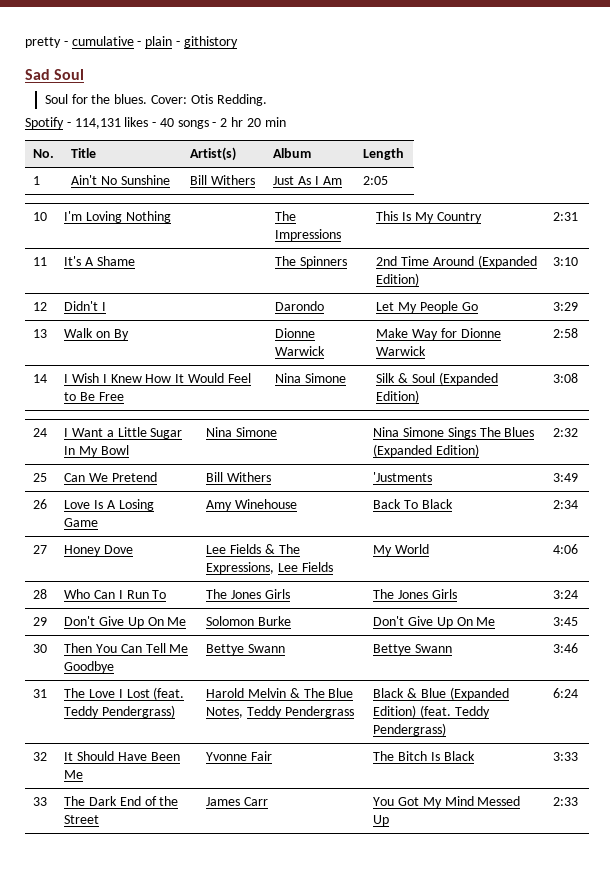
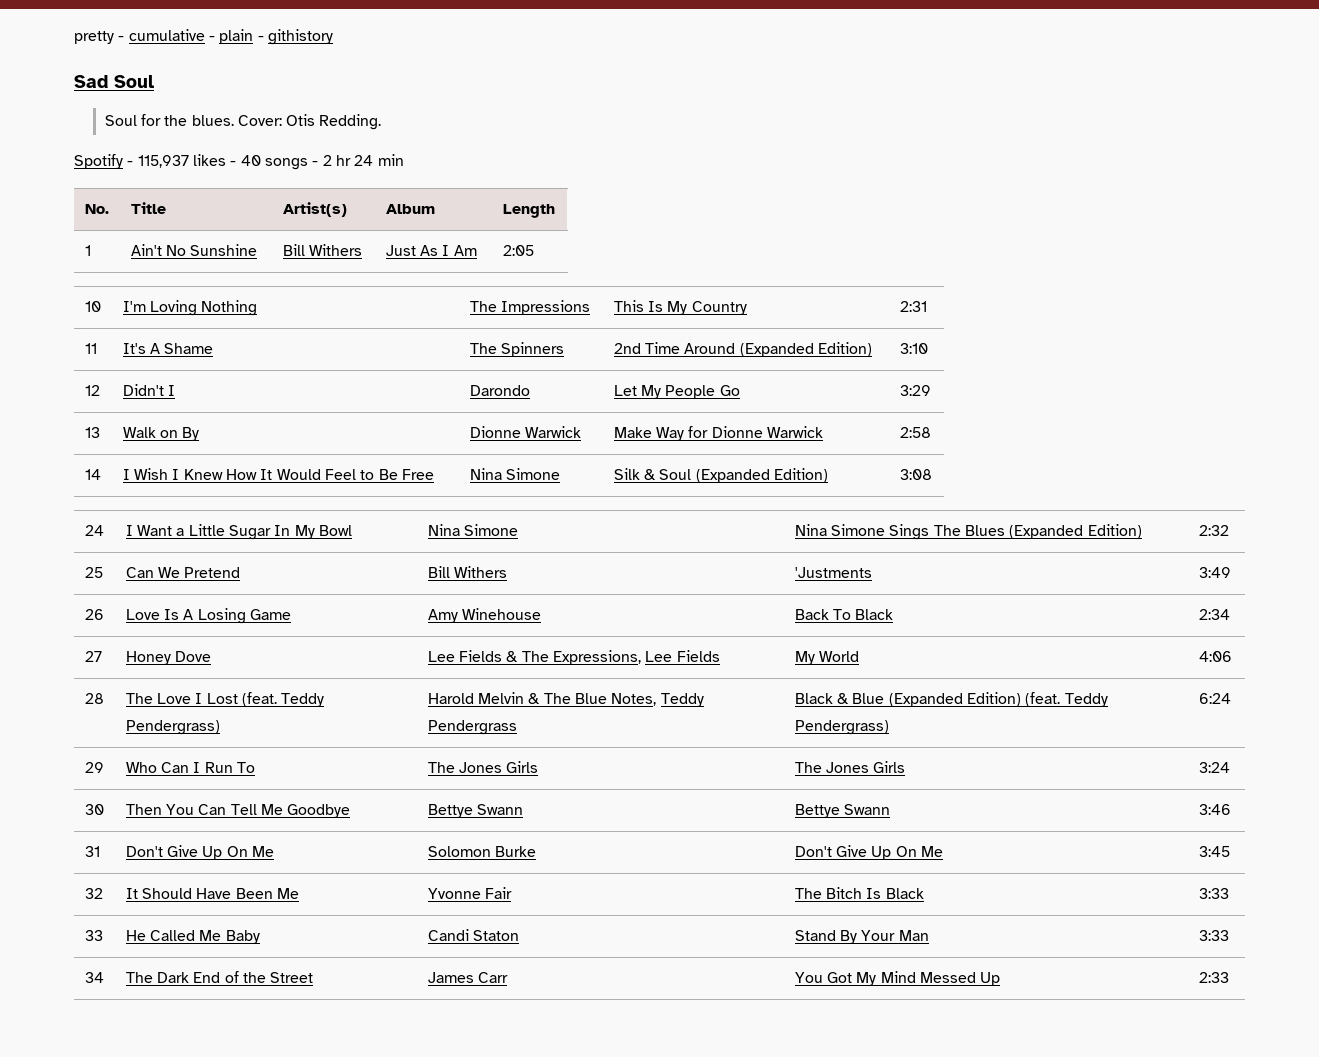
- Spotify - 114,131 likes - 40 songs - 2 hr 20 min
+ Spotify - 115,937 likes - 40 songs - 2 hr 24 min
- 28 | Who Can I Run To | The Jones Girls | The Jones Girls | 3:24
- 29 | Don't Give Up On Me | Solomon Burke | Don't Give Up On Me | 3:45
- 30 | Then You Can Tell Me Goodbye | Bettye Swann | Bettye Swann | 3:46
- 31 | The Love I Lost (feat. Teddy Pendergrass) | Harold Melvin & The Blue Notes, Teddy Pendergrass | Black & Blue (Expanded Edition) (feat. Teddy Pendergrass) | 6:24
+ 28 | The Love I Lost (feat. Teddy Pendergrass) | Harold Melvin & The Blue Notes, Teddy Pendergrass | Black & Blue (Expanded Edition) (feat. Teddy Pendergrass) | 6:24
+ 29 | Who Can I Run To | The Jones Girls | The Jones Girls | 3:24
+ 30 | Then You Can Tell Me Goodbye | Bettye Swann | Bettye Swann | 3:46
+ 31 | Don't Give Up On Me | Solomon Burke | Don't Give Up On Me | 3:45
- 33 | The Dark End of the Street | James Carr | You Got My Mind Messed Up | 2:33
+ 33 | He Called Me Baby | Candi Staton | Stand By Your Man | 3:33
+ 34 | The Dark End of the Street | James Carr | You Got My Mind Messed Up | 2:33

